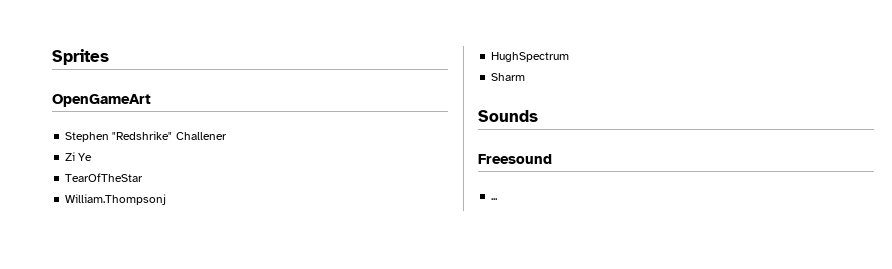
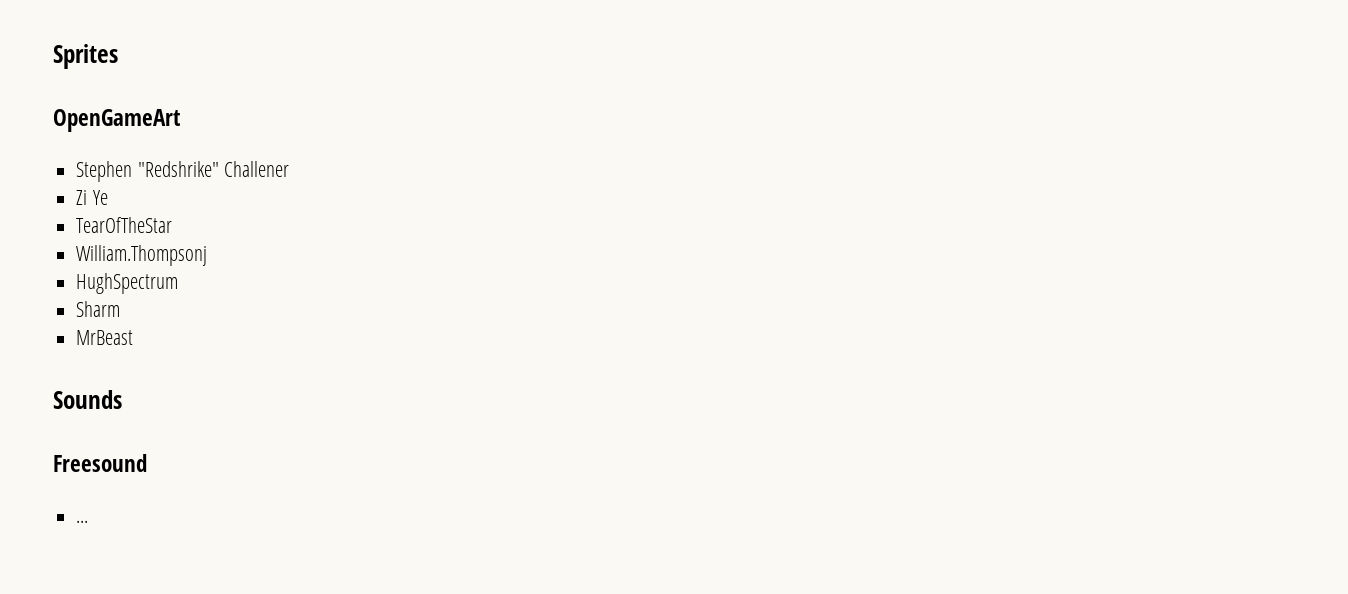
+ MrBeast

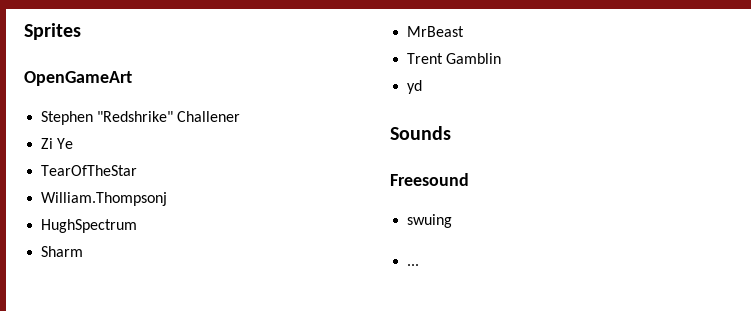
+ Trent Gamblin
+ yd
+ swuing

